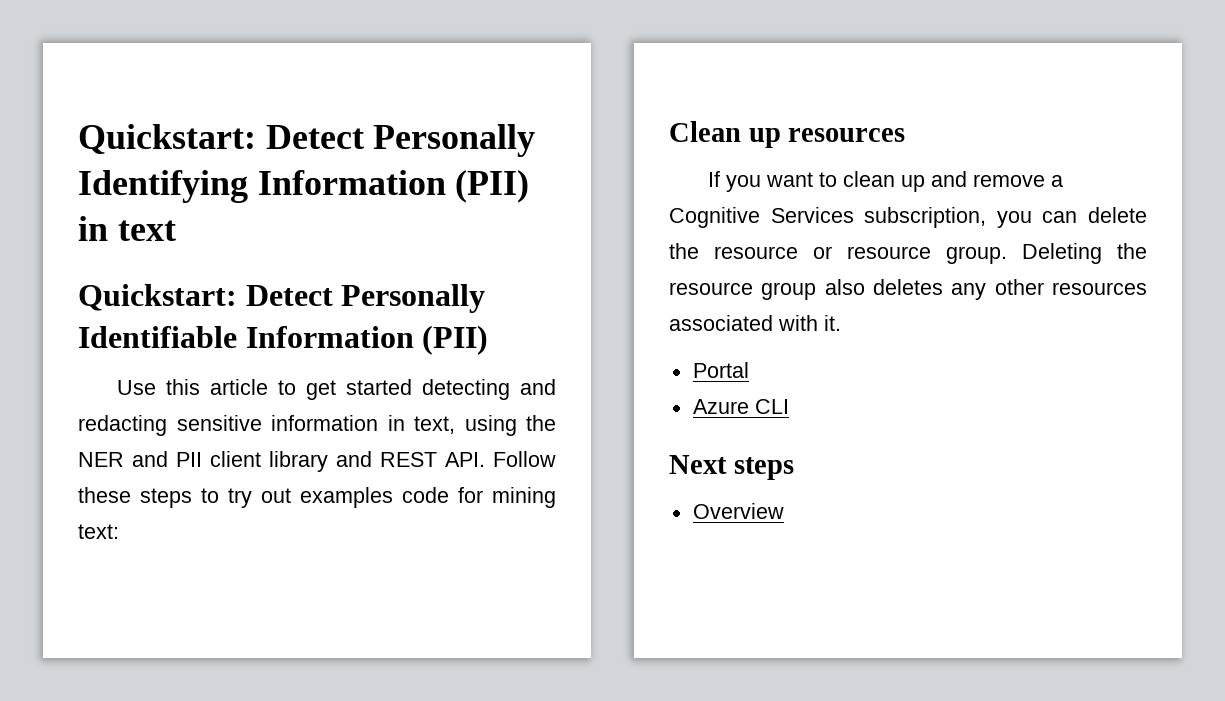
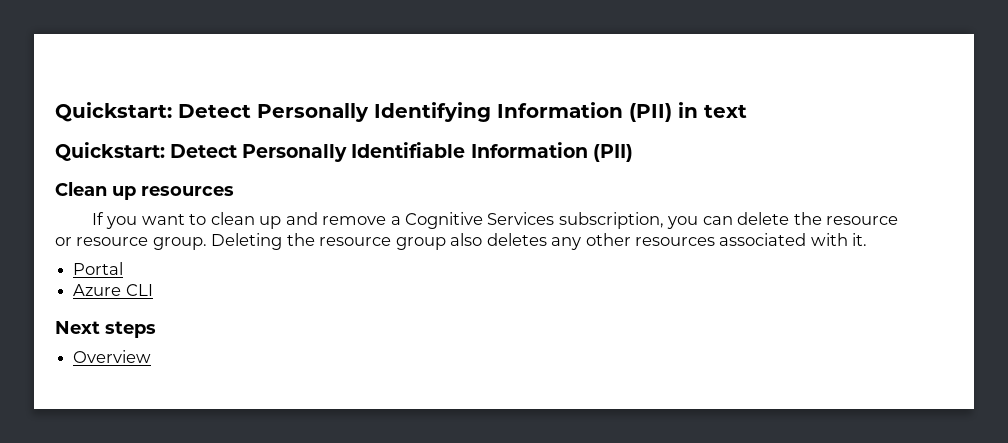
- Use this article to get started detecting and redacting sensitive information in text, using the NER and PII client library and REST API. Follow these steps to try out examples code for mining text:

